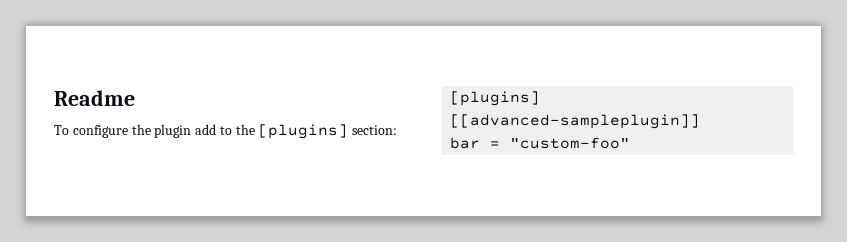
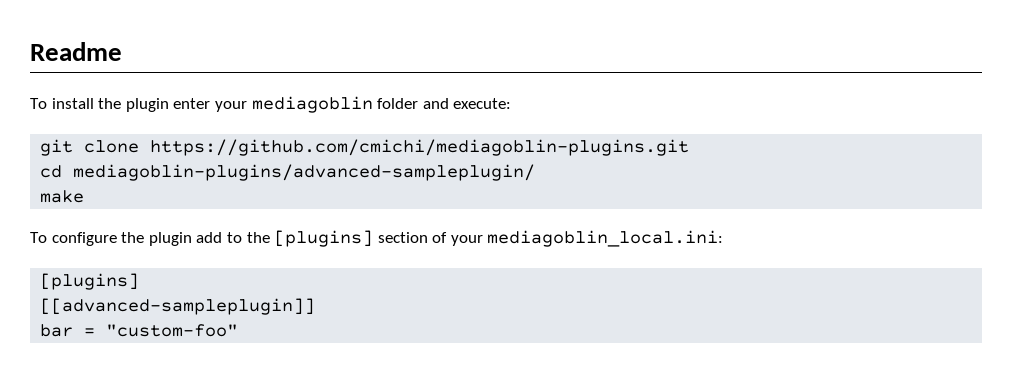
+ To install the plugin enter your mediagoblin folder and execute:
+ git clone https://github.com/cmichi/mediagoblin-plugins.git
+ cd mediagoblin-plugins/advanced-sampleplugin/
+ make
- To configure the plugin add to the [plugins] section:
+ To configure the plugin add to the [plugins] section of your mediagoblin_local.ini:

